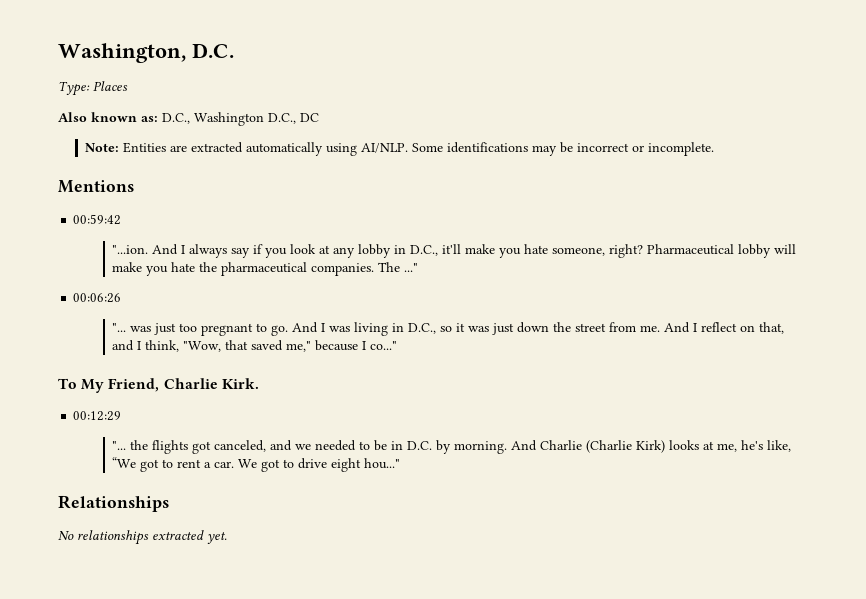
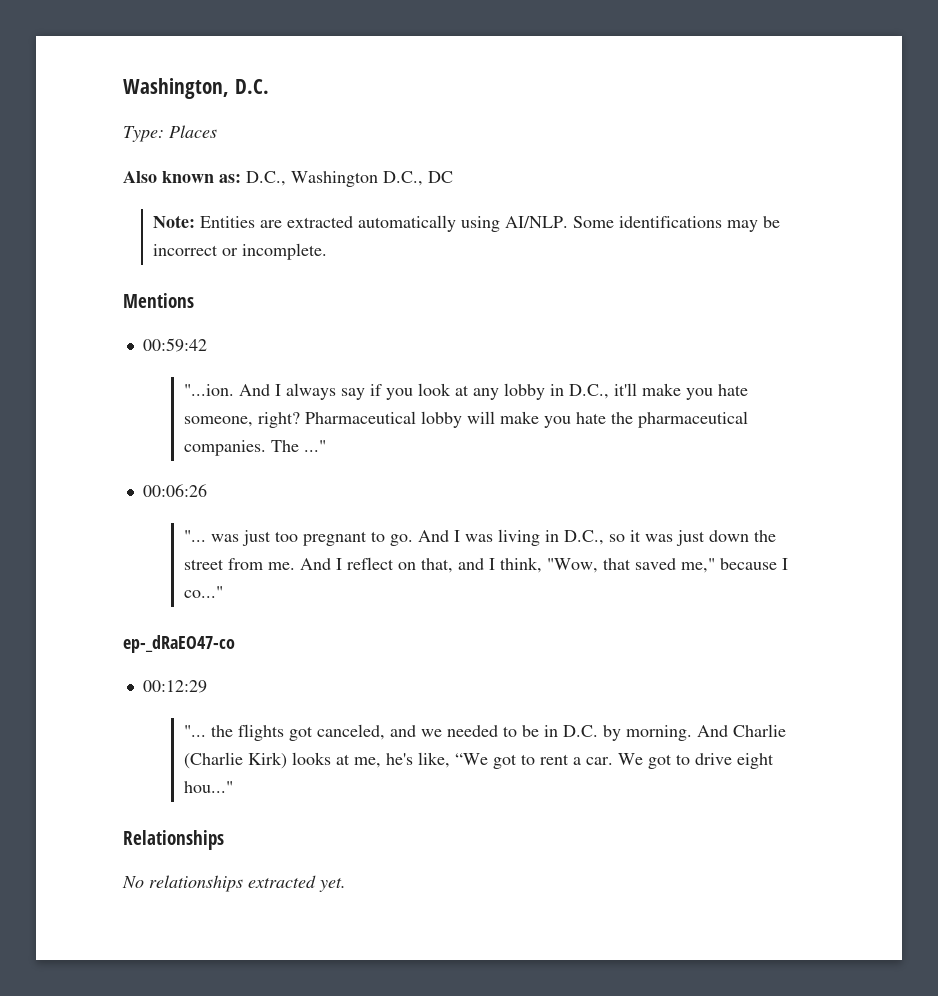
- To My Friend, Charlie Kirk.
+ ep-_dRaEO47-co

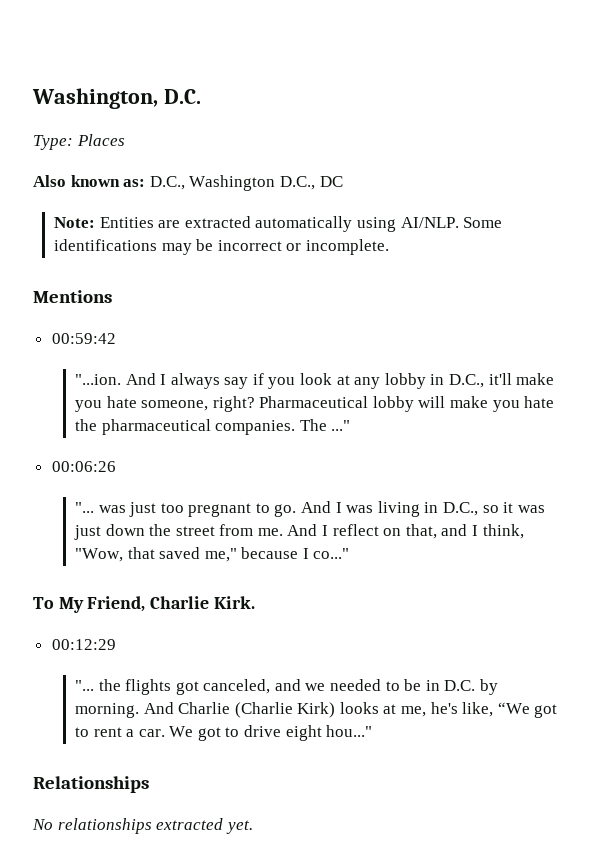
- ep-_dRaEO47-co
+ To My Friend, Charlie Kirk.

